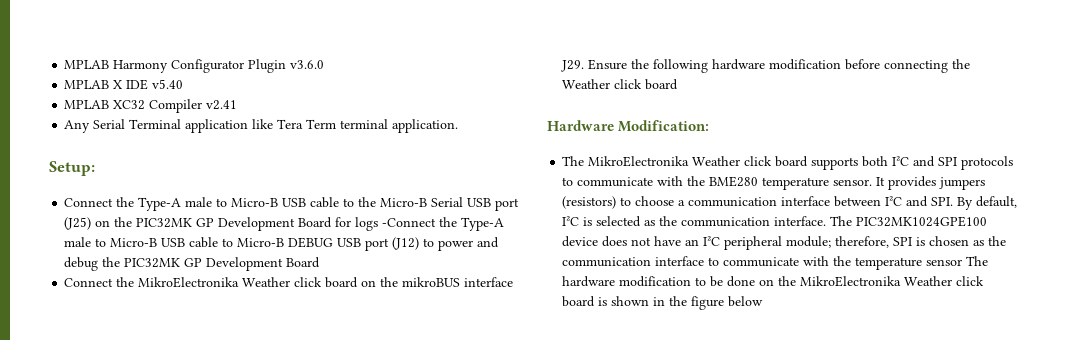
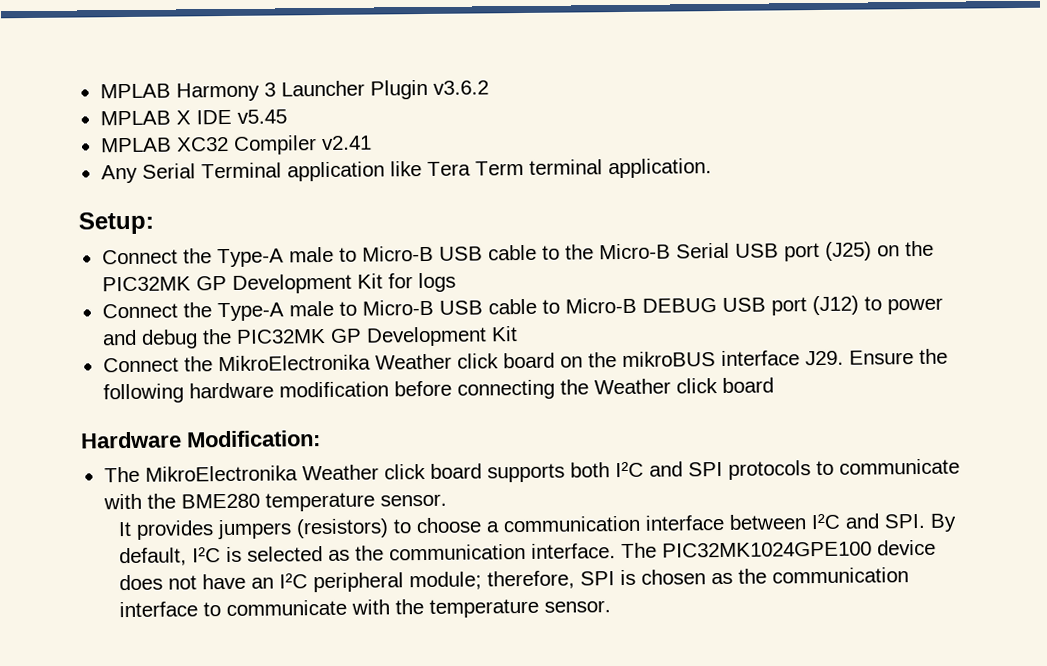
- MPLAB Harmony Configurator Plugin v3.6.0
+ MPLAB Harmony 3 Launcher Plugin v3.6.2
- MPLAB X IDE v5.40
+ MPLAB X IDE v5.45
- Connect the Type-A male to Micro-B USB cable to the Micro-B Serial USB port (J25) on the PIC32MK GP Development Board for logs -Connect the Type-A male to Micro-B USB cable to Micro-B DEBUG USB port (J12) to power and debug the PIC32MK GP Development Board
+ Connect the Type-A male to Micro-B USB cable to the Micro-B Serial USB port (J25) on the PIC32MK GP Development Kit for logs
+ Connect the Type-A male to Micro-B USB cable to Micro-B DEBUG USB port (J12) to power and debug the PIC32MK GP Development Kit
- The MikroElectronika Weather click board supports both I²C and SPI protocols to communicate with the BME280 temperature sensor. It provides jumpers (resistors) to choose a communication interface between I²C and SPI. By default, I²C is selected as the communication interface.
+ The MikroElectronika Weather click board supports both I²C and SPI protocols to communicate with the BME280 temperature sensor.
+ It provides jumpers (resistors) to choose a communication interface between I²C and SPI. By default, I²C is selected as the communication interface.
- The PIC32MK1024GPE100 device does not have an I²C peripheral module; therefore, SPI is chosen as the communication interface to communicate with the temperature sensor The hardware modification to be done on the MikroElectronika Weather click board is shown in the figure below
+ The PIC32MK1024GPE100 device does not have an I²C peripheral module; therefore, SPI is chosen as the communication interface to communicate with the temperature sensor.

